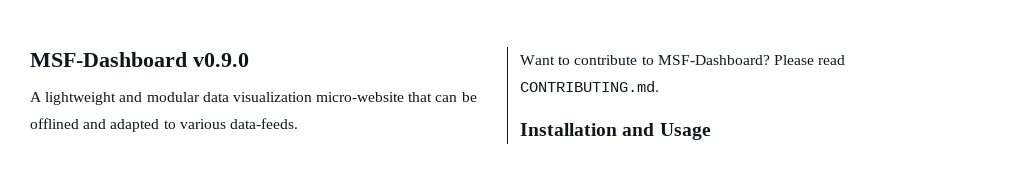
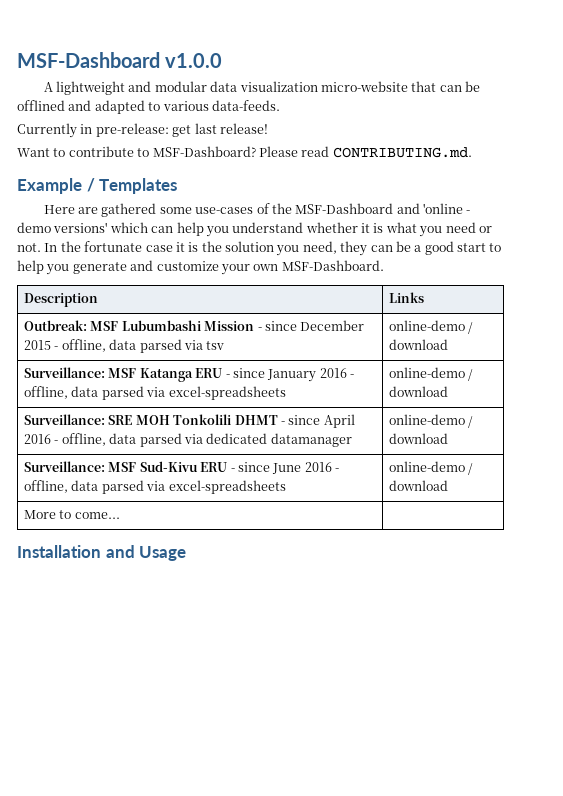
- MSF-Dashboard v0.9.0
+ MSF-Dashboard v1.0.0
+ Currently in pre-release: get last release!
+ Example / Templates
+ Here are gathered some use-cases of the MSF-Dashboard and 'online - demo versions' which can help you understand whether it is what you need or not. In the fortunate case it is the solution you need, they can be a good start to help you generate and customize your own MSF-Dashboard.
+ Description | Links
+ Outbreak: MSF Lubumbashi Mission - since December 2015 - offline, data parsed via tsv | online-demo / download
+ Surveillance: MSF Katanga ERU - since January 2016 - offline, data parsed via excel-spreadsheets | online-demo / download
+ Surveillance: SRE MOH Tonkolili DHMT - since April 2016 - offline, data parsed via dedicated datamanager | online-demo / download
+ Surveillance: MSF Sud-Kivu ERU - since June 2016 - offline, data parsed via excel-spreadsheets | online-demo / download
+ More to come... |

